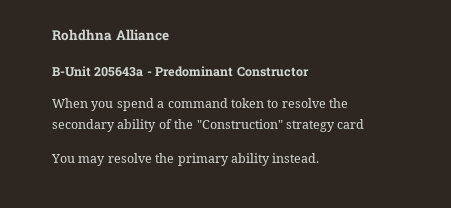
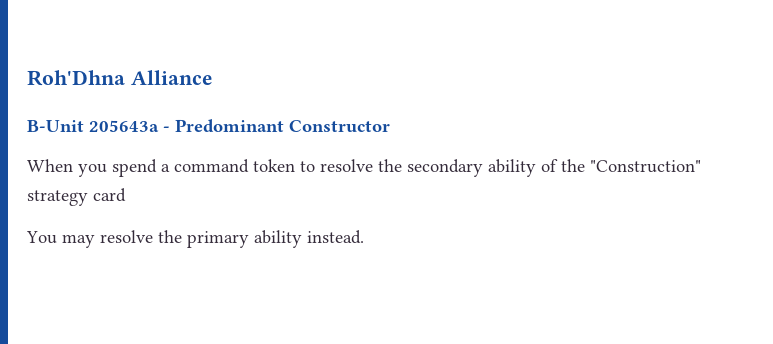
- Rohdhna Alliance
+ Roh'Dhna Alliance

